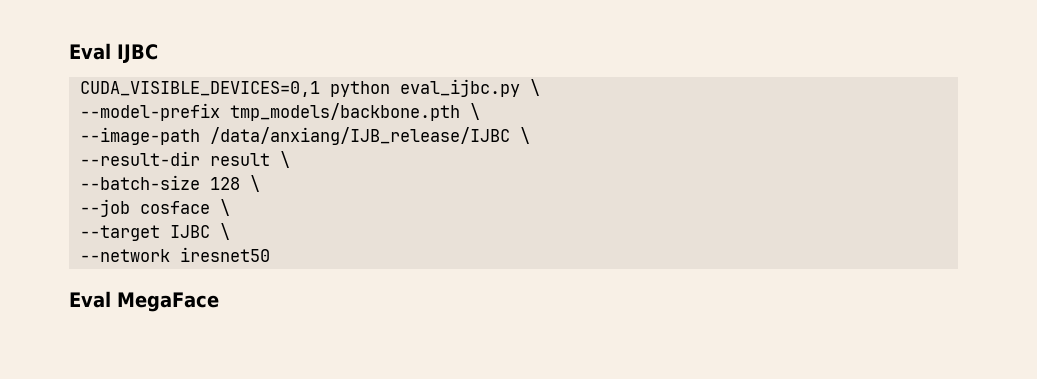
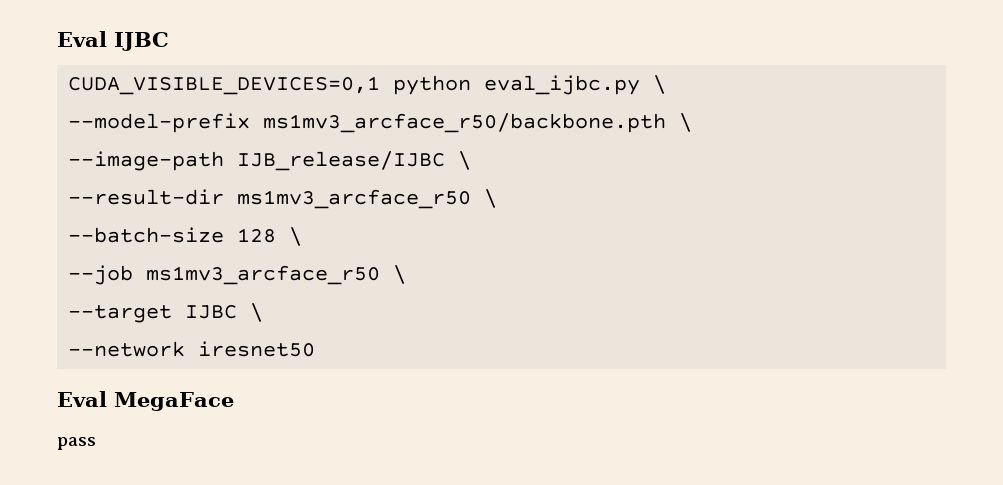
- --model-prefix tmp_models/backbone.pth \
+ --model-prefix ms1mv3_arcface_r50/backbone.pth \
- --image-path /data/anxiang/IJB_release/IJBC \
+ --image-path IJB_release/IJBC \
- --result-dir result \
+ --result-dir ms1mv3_arcface_r50 \
- --job cosface \
+ --job ms1mv3_arcface_r50 \
+ pass

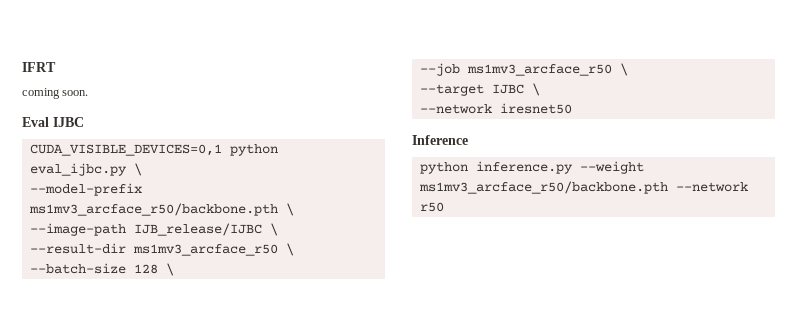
+ IFRT
+ coming soon.
- Eval MegaFace
- pass
+ Inference
+ python inference.py --weight ms1mv3_arcface_r50/backbone.pth --network r50

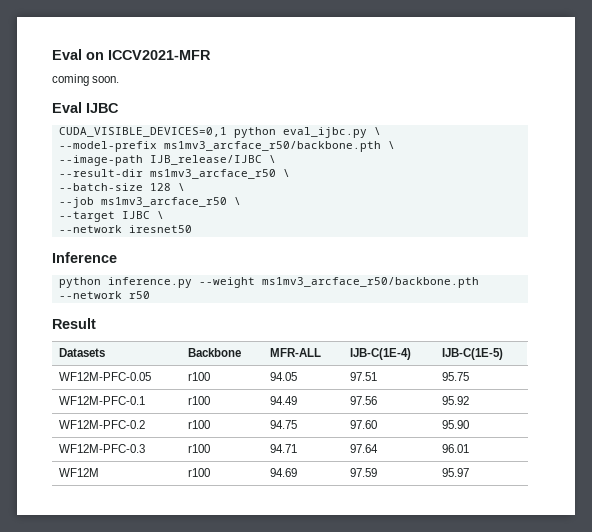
- IFRT
+ Eval on ICCV2021-MFR
+ Result
+ Datasets | Backbone | MFR-ALL | IJB-C(1E-4) | IJB-C(1E-5)
+ WF12M-PFC-0.05 | r100 | 94.05 | 97.51 | 95.75
+ WF12M-PFC-0.1 | r100 | 94.49 | 97.56 | 95.92
+ WF12M-PFC-0.2 | r100 | 94.75 | 97.60 | 95.90
+ WF12M-PFC-0.3 | r100 | 94.71 | 97.64 | 96.01
+ WF12M | r100 | 94.69 | 97.59 | 95.97

